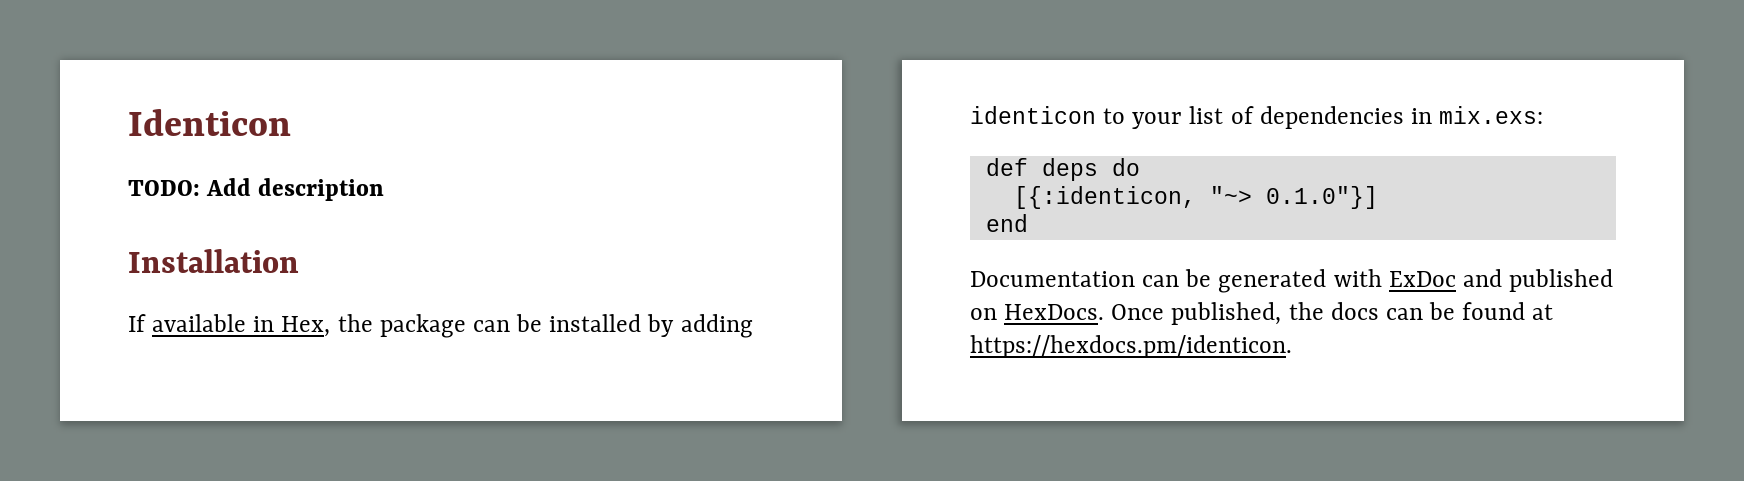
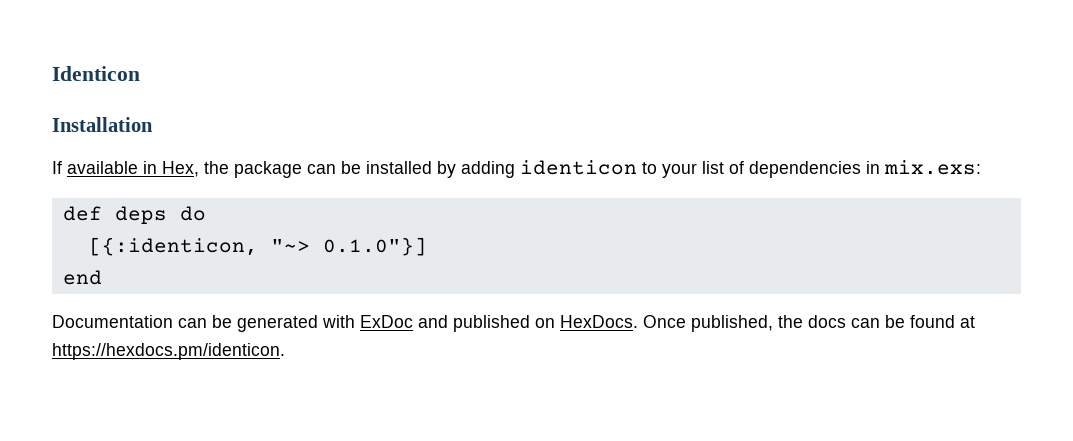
- TODO: Add description

